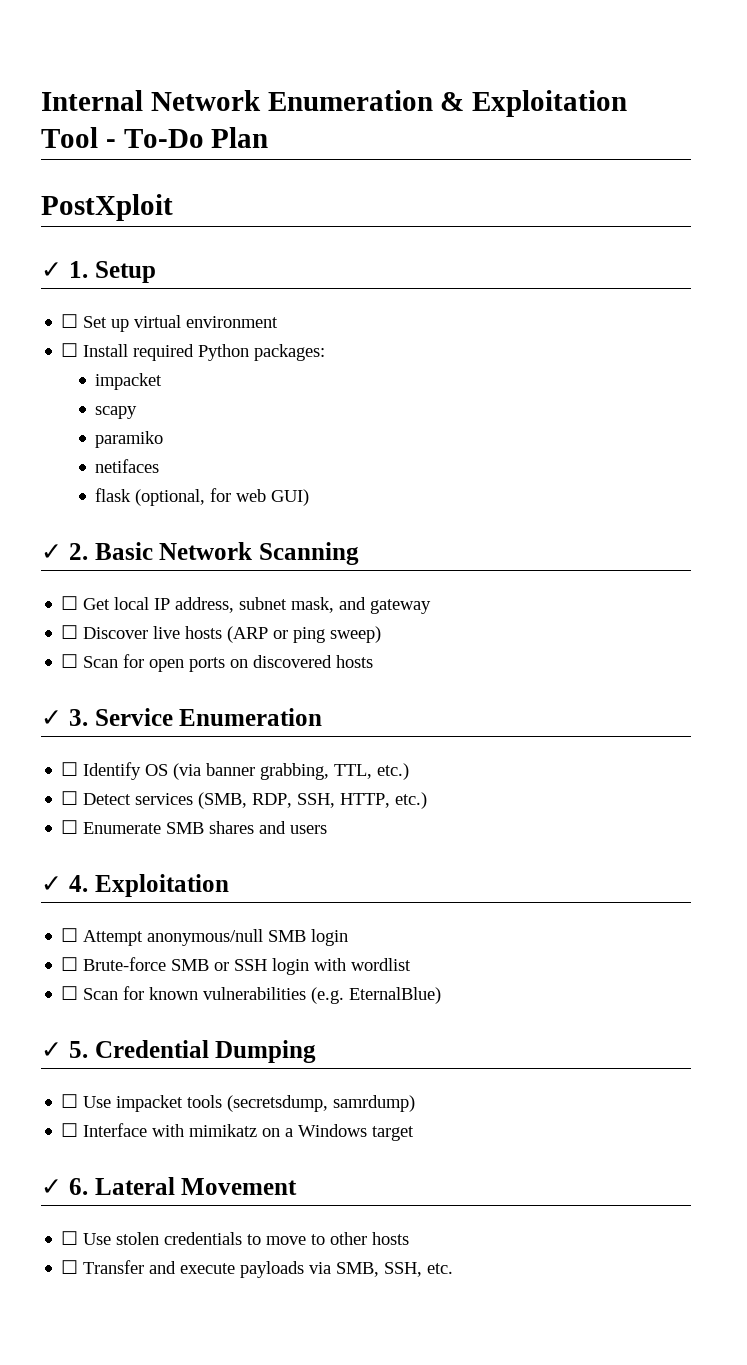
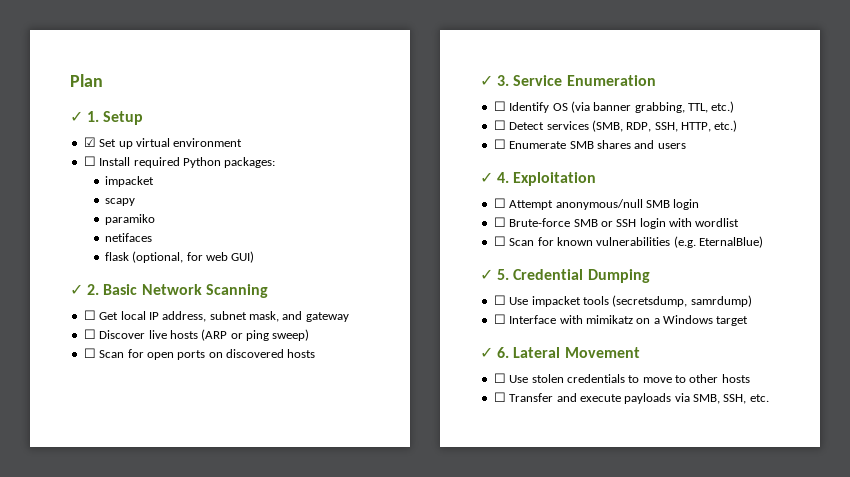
- Internal Network Enumeration & Exploitation Tool - To-Do Plan
+ Plan
- PostXploit
- ☐ Set up virtual environment
+ ☑ Set up virtual environment

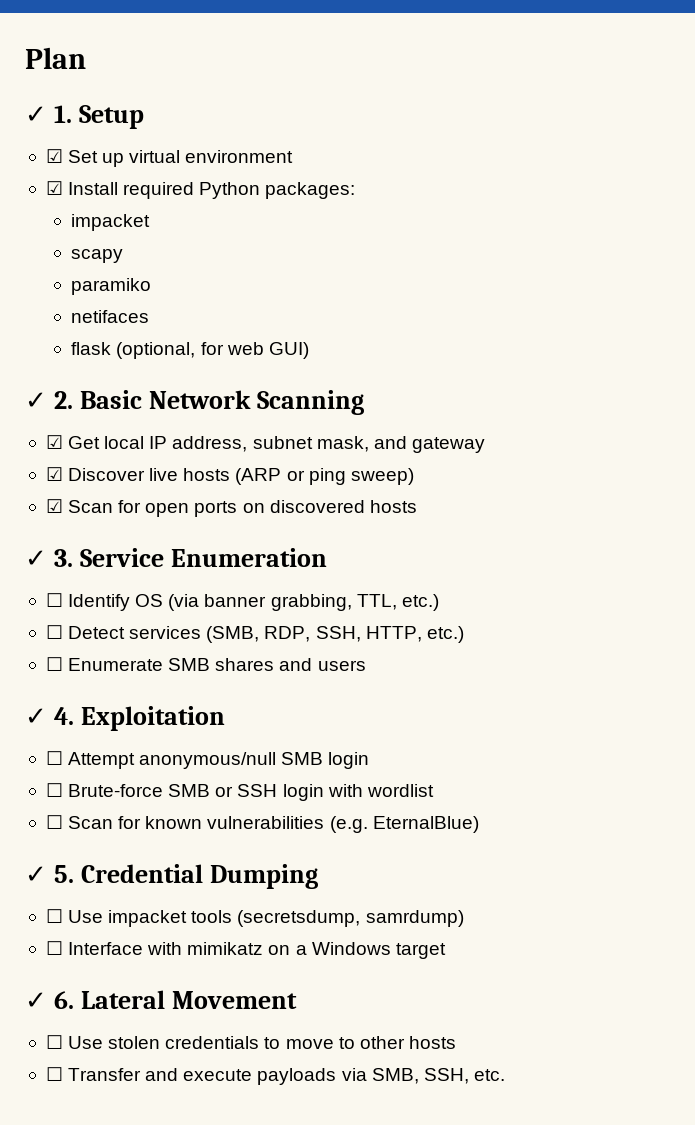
- ☐ Install required Python packages:
+ ☑ Install required Python packages:
- ☐ Get local IP address, subnet mask, and gateway
+ ☑ Get local IP address, subnet mask, and gateway
- ☐ Discover live hosts (ARP or ping sweep)
+ ☑ Discover live hosts (ARP or ping sweep)
- ☐ Scan for open ports on discovered hosts
+ ☑ Scan for open ports on discovered hosts

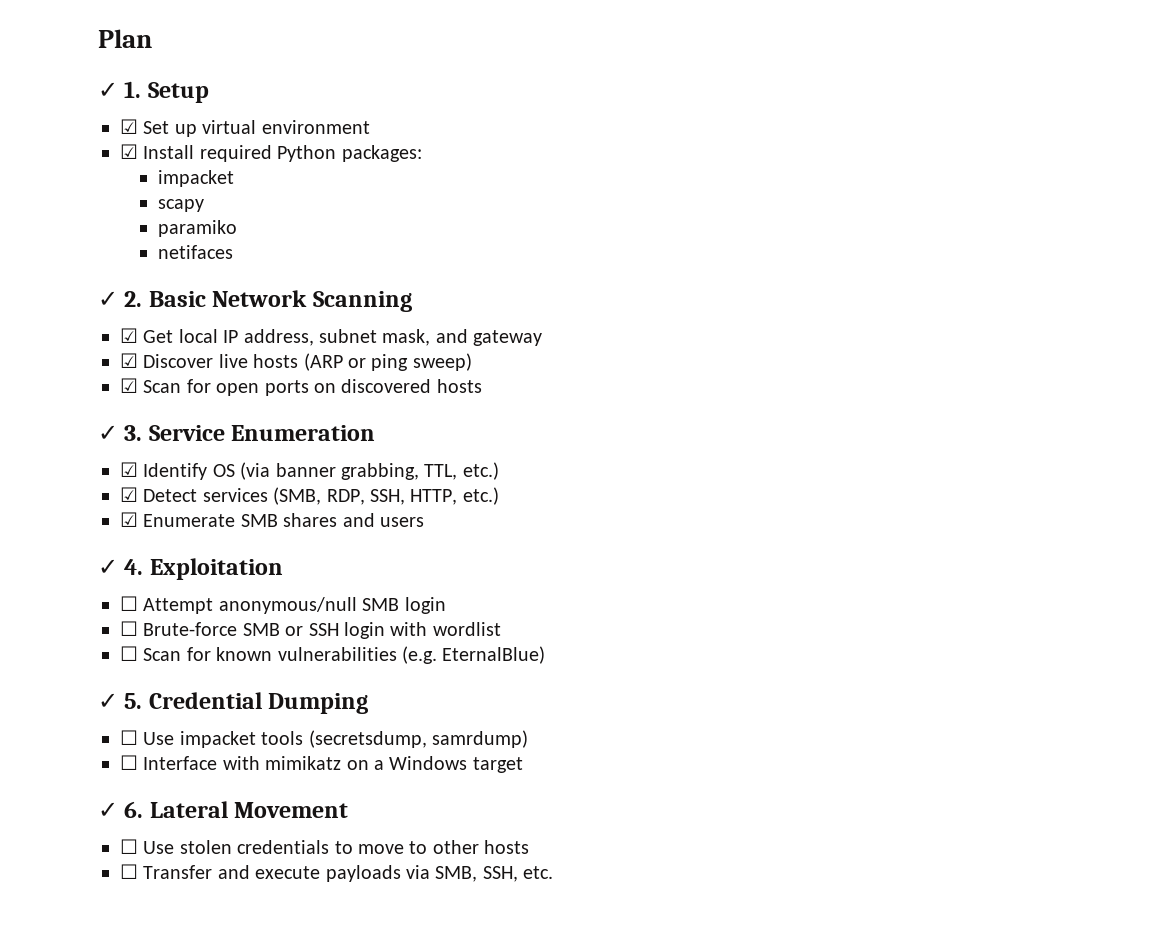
- flask (optional, for web GUI)
- ☐ Identify OS (via banner grabbing, TTL, etc.)
+ ☑ Identify OS (via banner grabbing, TTL, etc.)
- ☐ Detect services (SMB, RDP, SSH, HTTP, etc.)
+ ☑ Detect services (SMB, RDP, SSH, HTTP, etc.)
- ☐ Enumerate SMB shares and users
+ ☑ Enumerate SMB shares and users

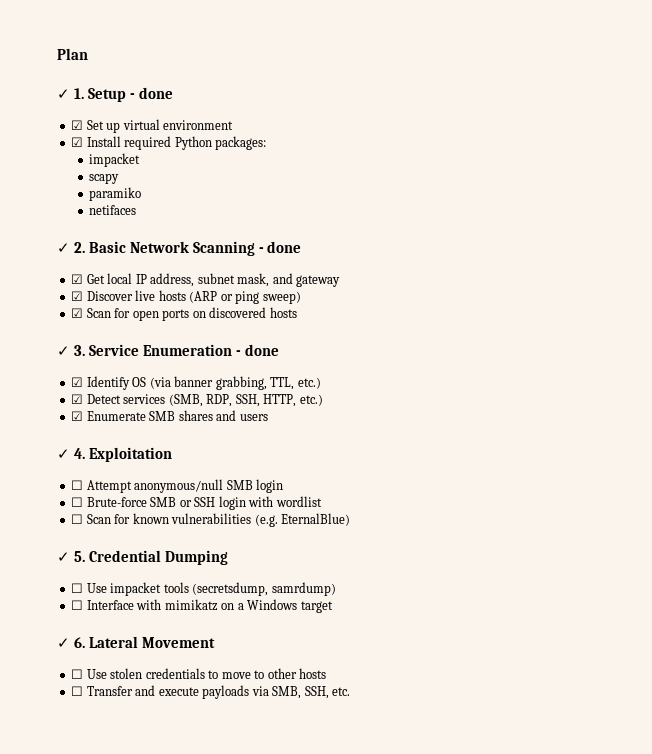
- ✓ 1. Setup
+ ✓ 1. Setup - done
- ✓ 2. Basic Network Scanning
+ ✓ 2. Basic Network Scanning - done
- ✓ 3. Service Enumeration
+ ✓ 3. Service Enumeration - done

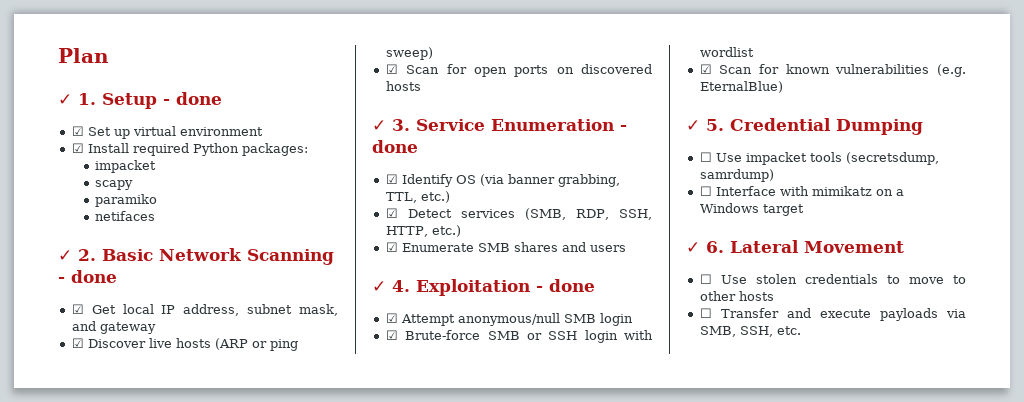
- ✓ 4. Exploitation
- ☐ Attempt anonymous/null SMB login
+ ✓ 4. Exploitation - done
+ ☑ Attempt anonymous/null SMB login
- ☐ Brute-force SMB or SSH login with wordlist
+ ☑ Brute-force SMB or SSH login with wordlist
- ☐ Scan for known vulnerabilities (e.g. EternalBlue)
+ ☑ Scan for known vulnerabilities (e.g. EternalBlue)

